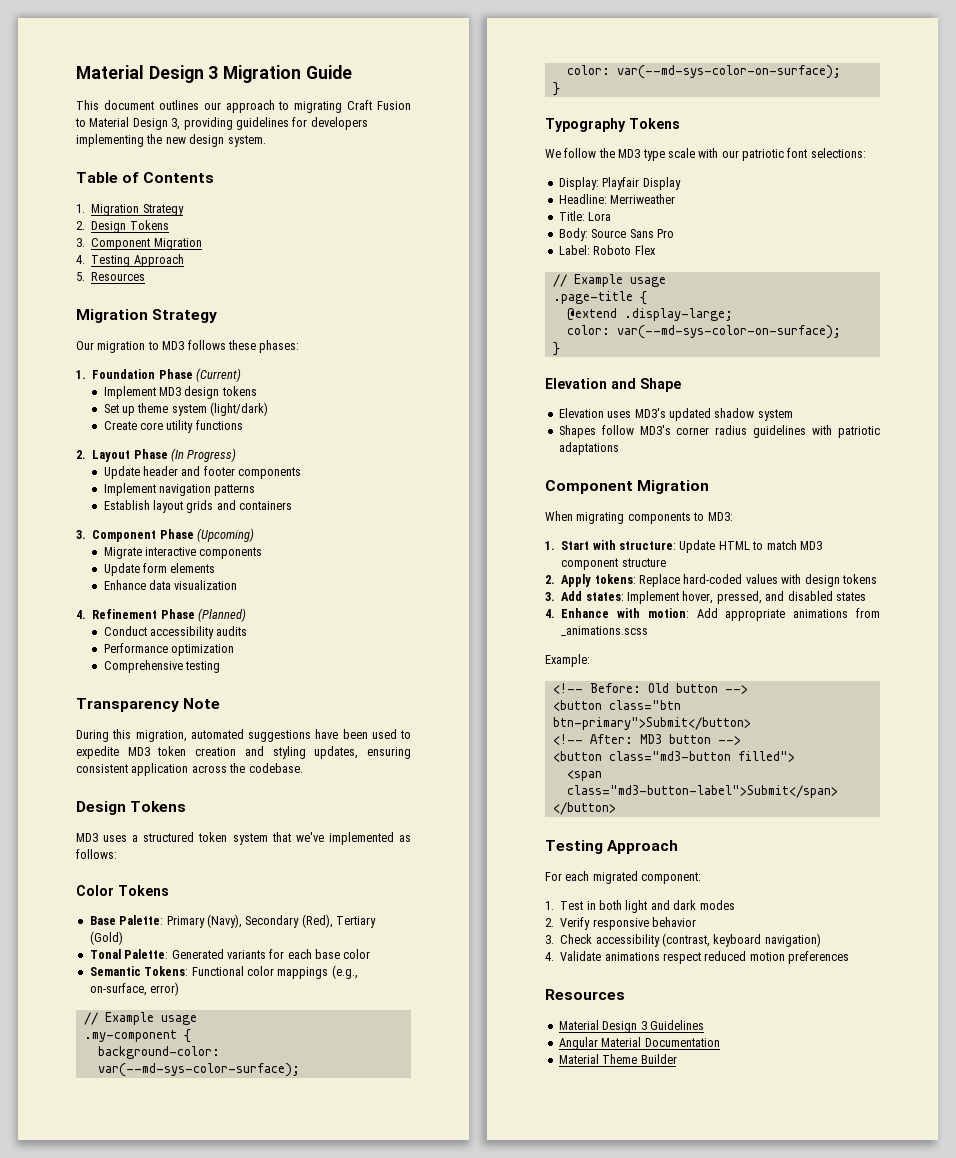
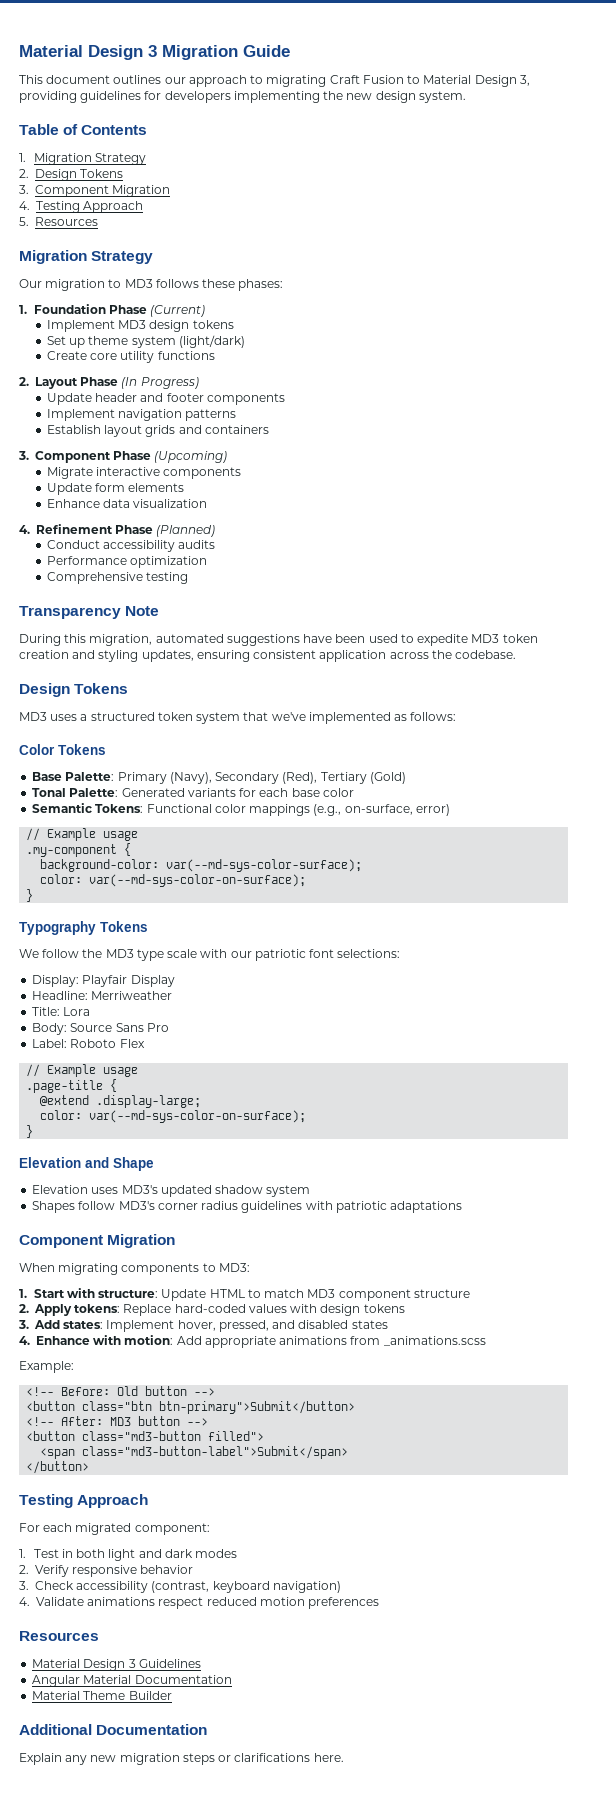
+ Additional Documentation
+ Explain any new migration steps or clarifications here.

